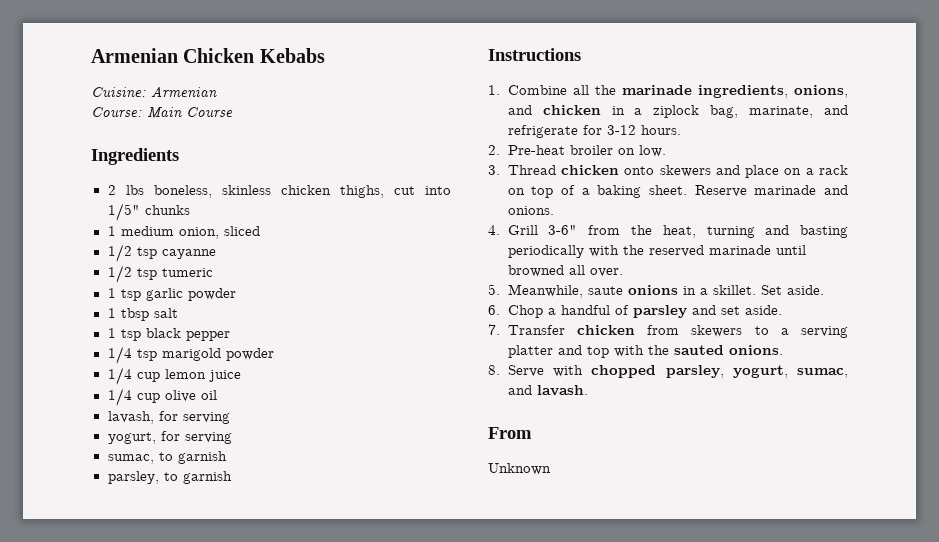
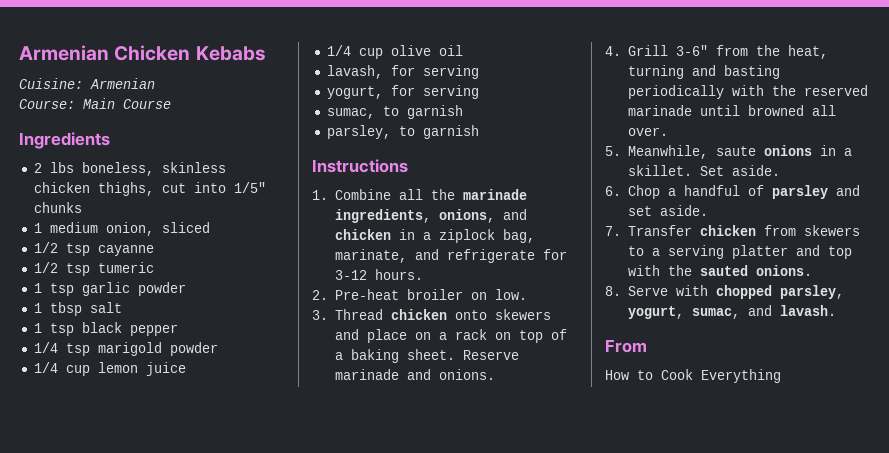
- Unknown
+ How to Cook Everything

